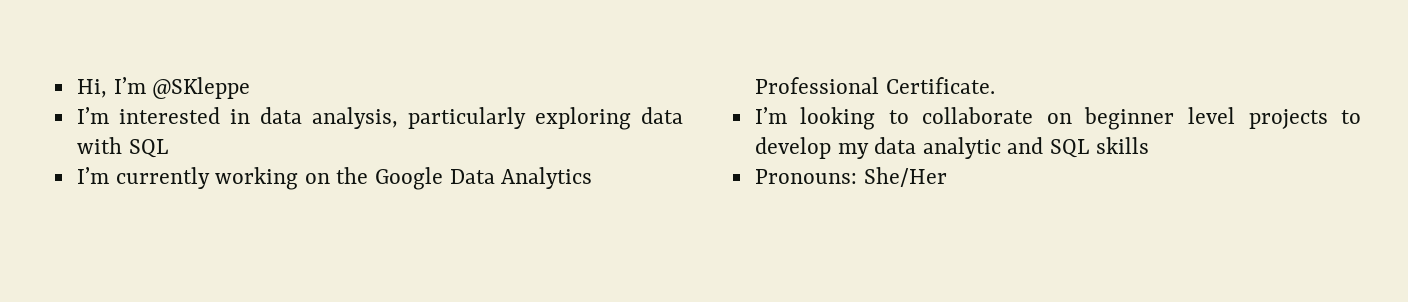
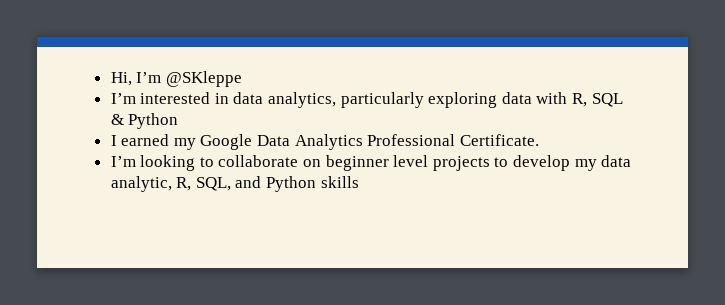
- I’m interested in data analysis, particularly exploring data with SQL
- I’m currently working on the Google Data Analytics Professional Certificate.
+ I’m interested in data analytics, particularly exploring data with R, SQL & Python
+ I earned my Google Data Analytics Professional Certificate.
- I’m looking to collaborate on beginner level projects to develop my data analytic and SQL skills
+ I’m looking to collaborate on beginner level projects to develop my data analytic, R, SQL, and Python skills
- Pronouns: She/Her

